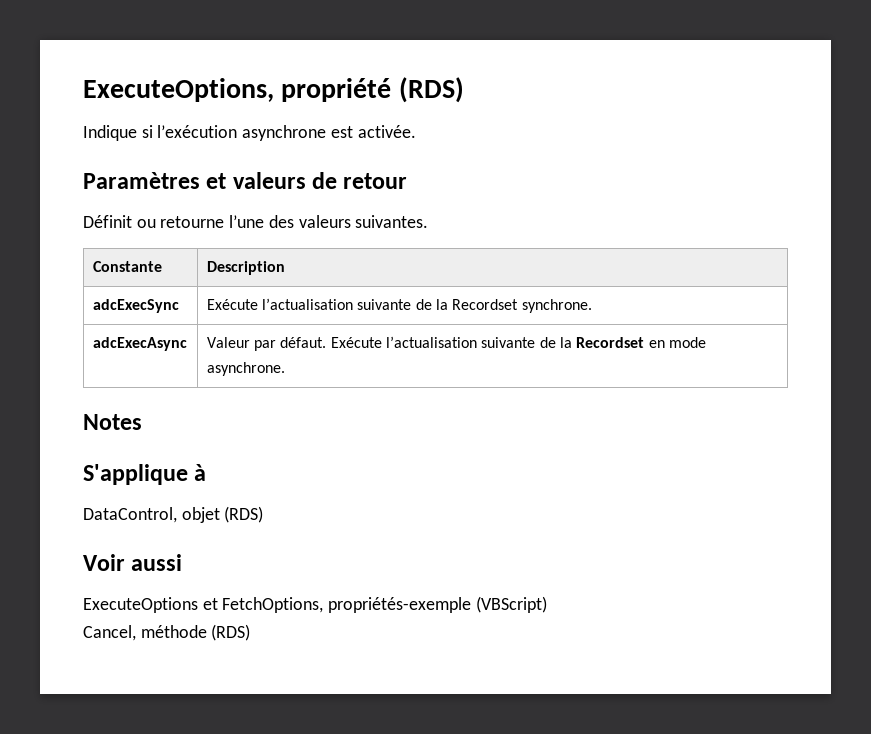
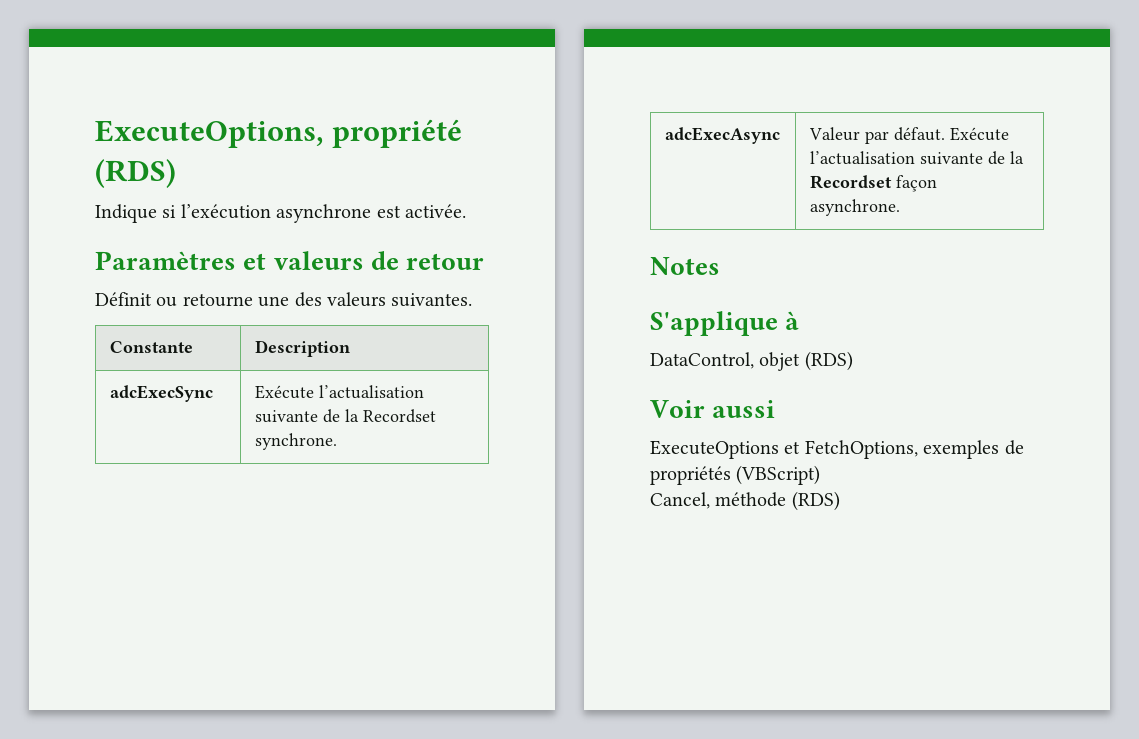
- Définit ou retourne l’une des valeurs suivantes.
+ Définit ou retourne une des valeurs suivantes.
- adcExecAsync | Valeur par défaut. Exécute l’actualisation suivante de la Recordset en mode asynchrone.
+ adcExecAsync | Valeur par défaut. Exécute l’actualisation suivante de la Recordset façon asynchrone.
- ExecuteOptions et FetchOptions, propriétés-exemple (VBScript)
+ ExecuteOptions et FetchOptions, exemples de propriétés (VBScript)

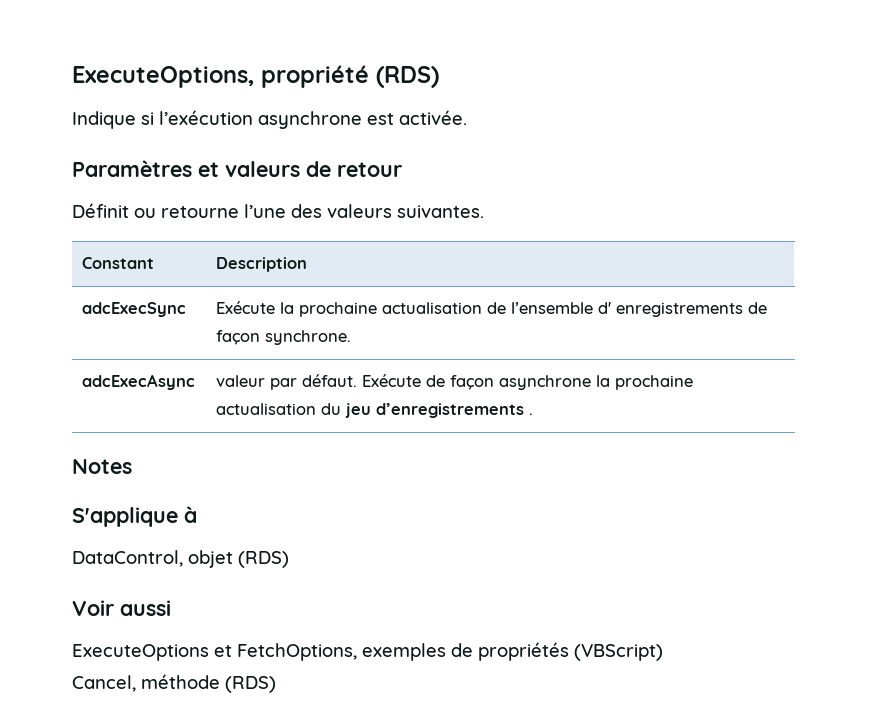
- Définit ou retourne une des valeurs suivantes.
+ Définit ou retourne l’une des valeurs suivantes.
- Constante | Description
+ Constant | Description
- adcExecSync | Exécute l’actualisation suivante de la Recordset synchrone.
+ adcExecSync | Exécute la prochaine actualisation de l’ensemble d' enregistrements de façon synchrone.
- adcExecAsync | Valeur par défaut. Exécute l’actualisation suivante de la Recordset façon asynchrone.
+ adcExecAsync | valeur par défaut. Exécute de façon asynchrone la prochaine actualisation du jeu d’enregistrements .

